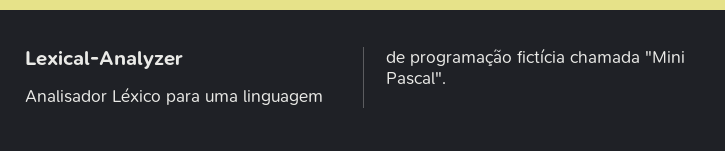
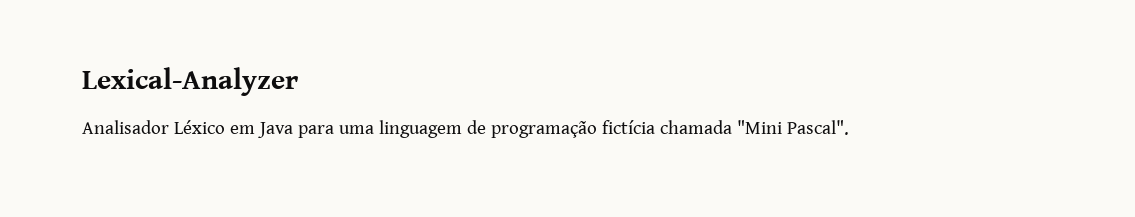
- Analisador Léxico para uma linguagem de programação fictícia chamada "Mini Pascal".
+ Analisador Léxico em Java para uma linguagem de programação fictícia chamada "Mini Pascal".

